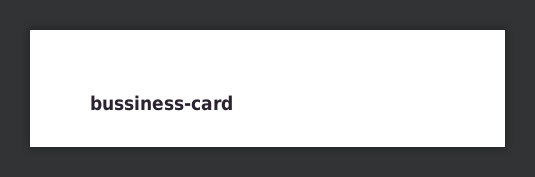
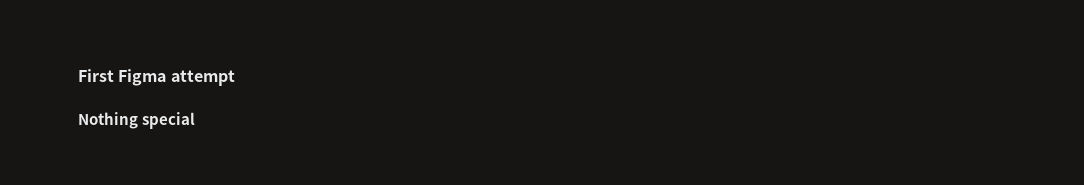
- bussiness-card
+ First Figma attempt
+ Nothing special

